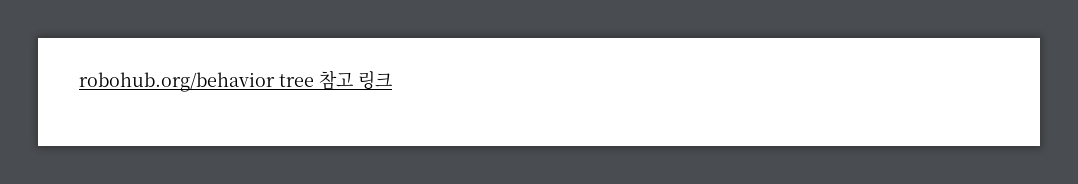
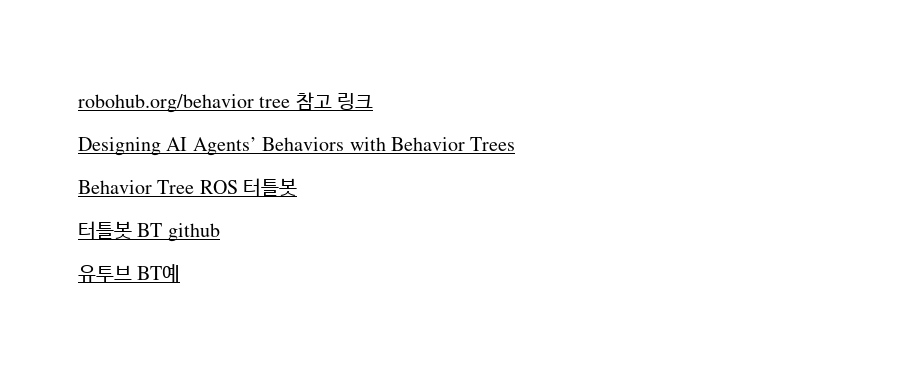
+ Designing AI Agents’ Behaviors with Behavior Trees
+ Behavior Tree ROS 터틀봇
+ 터틀봇 BT github
+ 유투브 BT예

